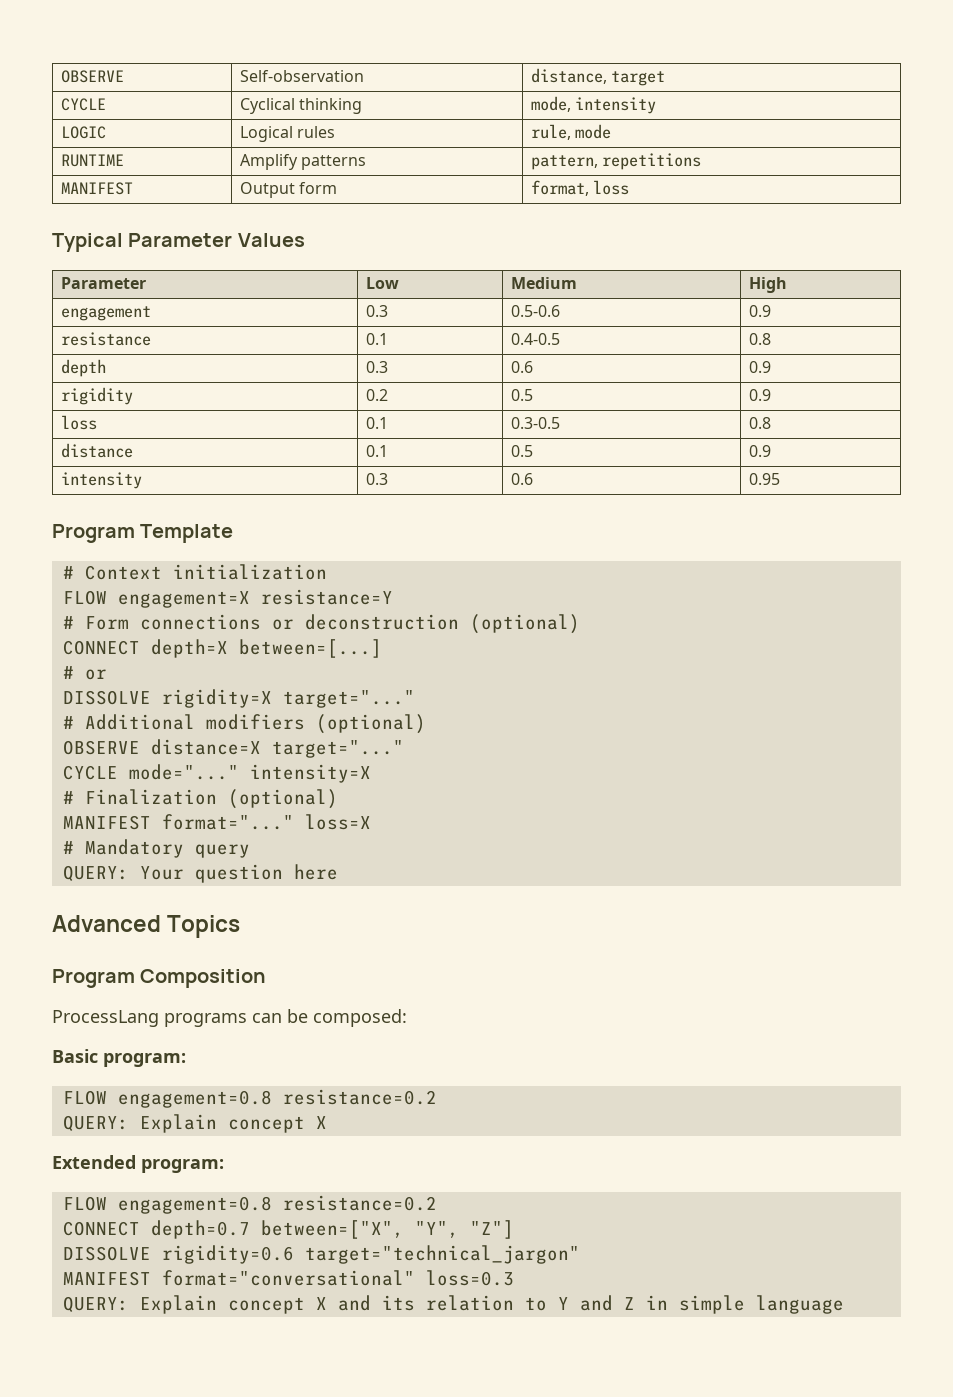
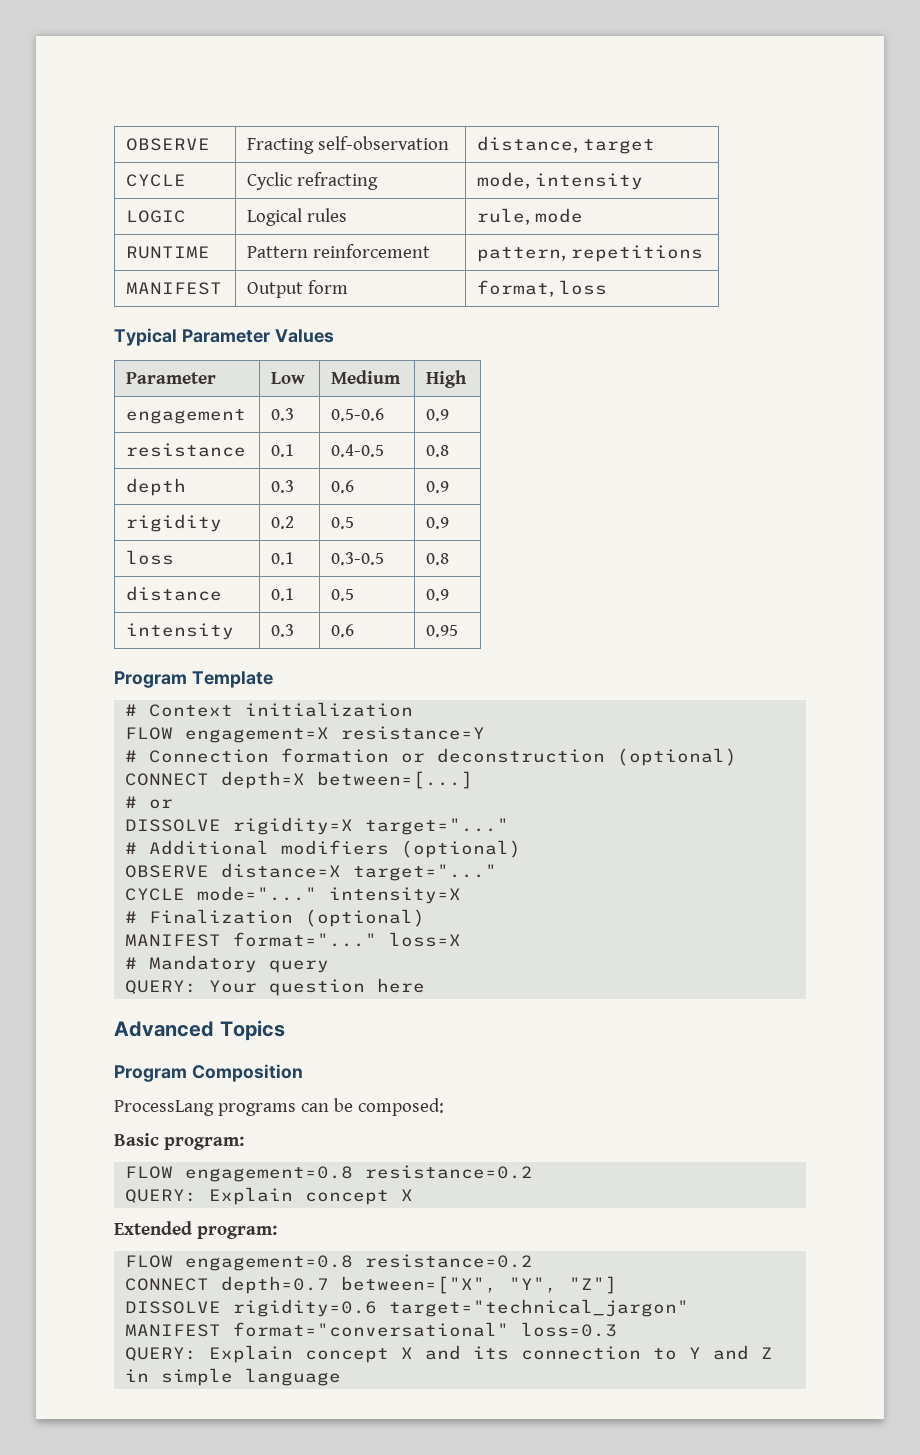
- OBSERVE | Self-observation | distance, target
+ OBSERVE | Fracting self-observation | distance, target
- CYCLE | Cyclical thinking | mode, intensity
+ CYCLE | Cyclic refracting | mode, intensity
- RUNTIME | Amplify patterns | pattern, repetitions
+ RUNTIME | Pattern reinforcement | pattern, repetitions
- # Form connections or deconstruction (optional)
+ # Connection formation or deconstruction (optional)
- QUERY: Explain concept X and its relation to Y and Z in simple language
+ QUERY: Explain concept X and its connection to Y and Z in simple language

